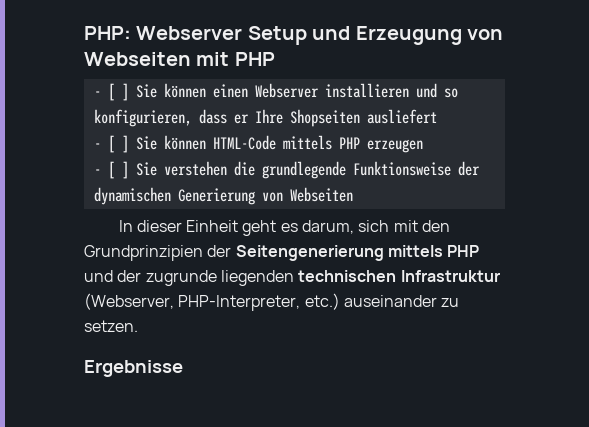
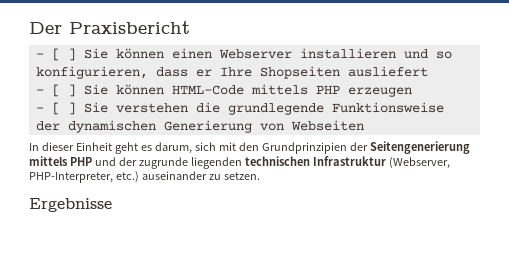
- PHP: Webserver Setup und Erzeugung von Webseiten mit PHP
+ Der Praxisbericht

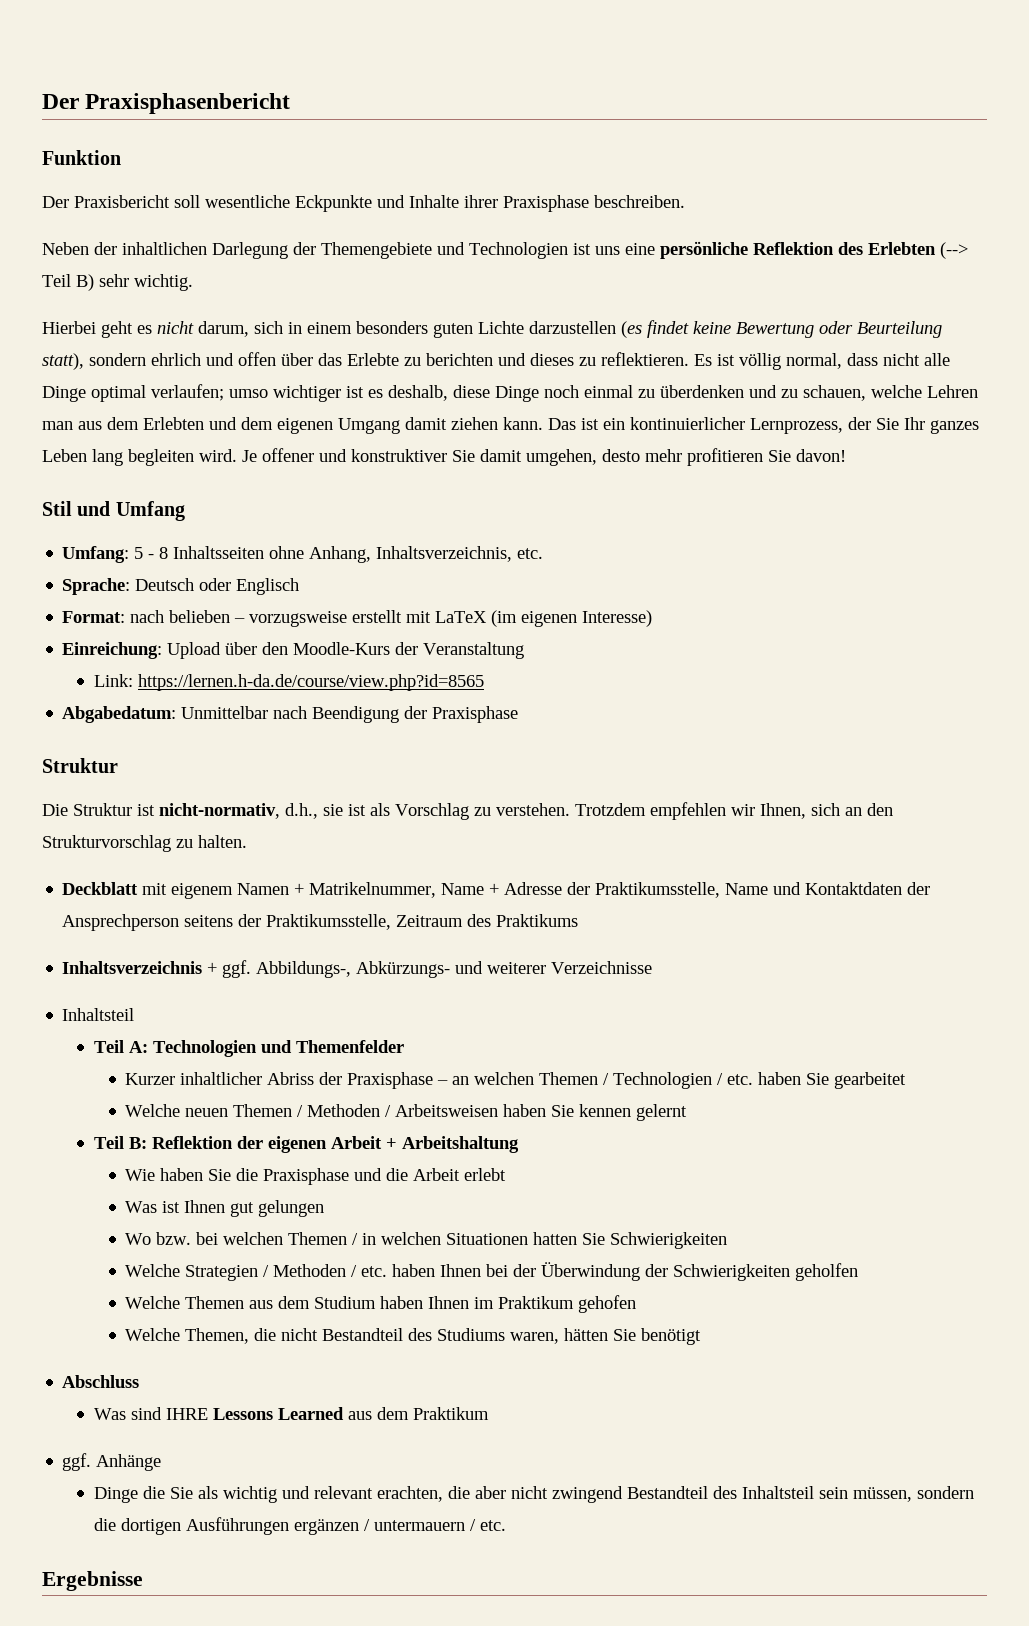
- Der Praxisbericht
- - [ ] Sie können einen Webserver installieren und so konfigurieren, dass er Ihre Shopseiten ausliefert
- - [ ] Sie können HTML-Code mittels PHP erzeugen
- - [ ] Sie verstehen die grundlegende Funktionsweise der dynamischen Generierung von Webseiten
- In dieser Einheit geht es darum, sich mit den Grundprinzipien der Seitengenerierung mittels PHP und der zugrunde liegenden technischen Infrastruktur (Webserver, PHP-Interpreter, etc.) auseinander zu setzen.
+ Der Praxisphasenbericht
+ Funktion
+ Der Praxisbericht soll wesentliche Eckpunkte und Inhalte ihrer Praxisphase beschreiben.
+ Neben der inhaltlichen Darlegung der Themengebiete und Technologien ist uns eine persönliche Reflektion des Erlebten (--> Teil B) sehr wichtig.
+ Hierbei geht es nicht darum, sich in einem besonders guten Lichte darzustellen (es findet keine Bewertung oder Beurteilung statt), sondern ehrlich und offen über das Erlebte zu berichten und dieses zu reflektieren. Es ist völlig normal, dass nicht alle Dinge optimal verlaufen; umso wichtiger ist es deshalb, diese Dinge noch einmal zu überdenken und zu schauen, welche Lehren man aus dem Erlebten und dem eigenen Umgang damit ziehen kann. Das ist ein kontinuierlicher Lernprozess, der Sie Ihr ganzes Leben lang begleiten wird. Je offener und konstruktiver Sie damit umgehen, desto mehr profitieren Sie davon!
+ Stil und Umfang
+ Umfang: 5 - 8 Inhaltsseiten ohne Anhang, Inhaltsverzeichnis, etc.
+ Sprache: Deutsch oder Englisch
+ Format: nach belieben – vorzugsweise erstellt mit LaTeX (im eigenen Interesse)
+ Einreichung: Upload über den Moodle-Kurs der Veranstaltung
+ Link: https://lernen.h-da.de/course/view.php?id=8565
+ Abgabedatum: Unmittelbar nach Beendigung der Praxisphase
+ Struktur
+ Die Struktur ist nicht-normativ, d.h., sie ist als Vorschlag zu verstehen. Trotzdem empfehlen wir Ihnen, sich an den Strukturvorschlag zu halten.
+ Deckblatt mit eigenem Namen + Matrikelnummer, Name + Adresse der Praktikumsstelle, Name und Kontaktdaten der Ansprechperson seitens der Praktikumsstelle, Zeitraum des Praktikums
+ Inhaltsverzeichnis + ggf. Abbildungs-, Abkürzungs- und weiterer Verzeichnisse
+ Inhaltsteil
+ Teil A: Technologien und Themenfelder
+ Kurzer inhaltlicher Abriss der Praxisphase – an welchen Themen / Technologien / etc. haben Sie gearbeitet
+ Welche neuen Themen / Methoden / Arbeitsweisen haben Sie kennen gelernt
+ Teil B: Reflektion der eigenen Arbeit + Arbeitshaltung
+ Wie haben Sie die Praxisphase und die Arbeit erlebt
+ Was ist Ihnen gut gelungen
+ Wo bzw. bei welchen Themen / in welchen Situationen hatten Sie Schwierigkeiten
+ Welche Strategien / Methoden / etc. haben Ihnen bei der Überwindung der Schwierigkeiten geholfen
+ Welche Themen aus dem Studium haben Ihnen im Praktikum gehofen
+ Welche Themen, die nicht Bestandteil des Studiums waren, hätten Sie benötigt
+ Abschluss
+ Was sind IHRE Lessons Learned aus dem Praktikum
+ ggf. Anhänge
+ Dinge die Sie als wichtig und relevant erachten, die aber nicht zwingend Bestandteil des Inhaltsteil sein müssen, sondern die dortigen Ausführungen ergänzen / untermauern / etc.

